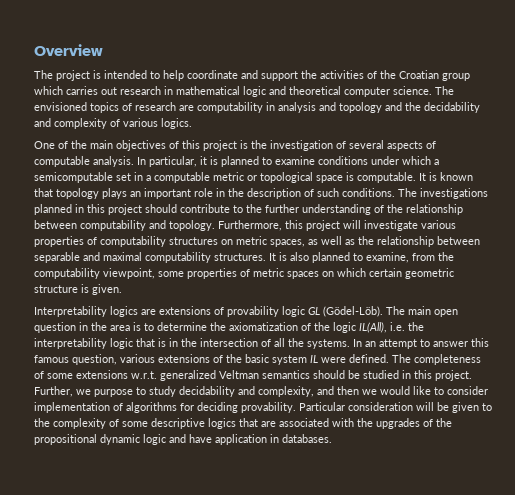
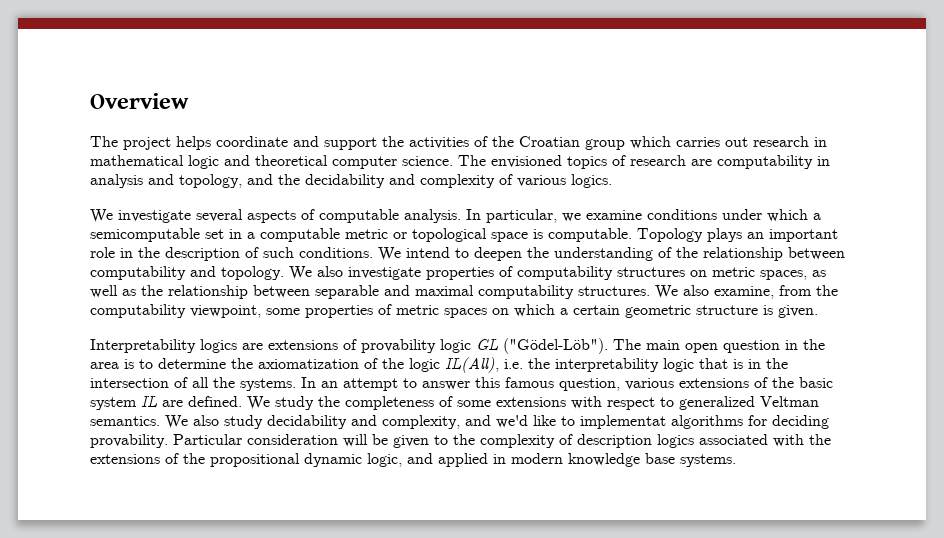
- The project is intended to help coordinate and support the activities of the Croatian group which carries out research in mathematical logic and theoretical computer science.
+ The project helps coordinate and support the activities of the Croatian group which carries out research in mathematical logic and theoretical computer science.
- The envisioned topics of research are computability in analysis and topology and the decidability and complexity of various logics.
+ The envisioned topics of research are computability in analysis and topology, and the decidability and complexity of various logics.
- One of the main objectives of this project is the investigation of several aspects of computable analysis.
+ We investigate several aspects of computable analysis.
- In particular, it is planned to examine conditions under which a semicomputable set in a computable metric or topological space is computable.
+ In particular, we examine conditions under which a semicomputable set in a computable metric or topological space is computable.
- It is known that topology plays an important role in the description of such conditions.
+ Topology plays an important role in the description of such conditions.
- The investigations planned in this project should contribute to the further understanding of the relationship between computability and topology.
+ We intend to deepen the understanding of the relationship between computability and topology.
- Furthermore, this project will investigate various properties of computability structures on metric spaces, as well as the relationship between separable and maximal computability structures.
+ We also investigate properties of computability structures on metric spaces, as well as the relationship between separable and maximal computability structures.
- It is also planned to examine, from the computability viewpoint, some properties of metric spaces on which certain geometric structure is given.
+ We also examine, from the computability viewpoint, some properties of metric spaces on which a certain geometric structure is given.
- Interpretability logics are extensions of provability logic GL (Gödel-Löb).
+ Interpretability logics are extensions of provability logic GL ("Gödel-Löb").
- In an attempt to answer this famous question, various extensions of the basic system IL were defined. The completeness of some extensions w.r.t. generalized Veltman semantics should be studied in this project. Further, we purpose to study decidability and complexity, and then we would like to consider implementation of algorithms for deciding provability.
+ In an attempt to answer this famous question, various extensions of the basic system IL are defined. We study the completeness of some extensions with respect to generalized Veltman semantics. We also study decidability and complexity, and we'd like to implementat algorithms for deciding provability.
- Particular consideration will be given to the complexity of some descriptive logics that are associated with the upgrades of the propositional dynamic logic and have application in databases.
+ Particular consideration will be given to the complexity of description logics associated with the extensions of the propositional dynamic logic, and applied in modern knowledge base systems.

